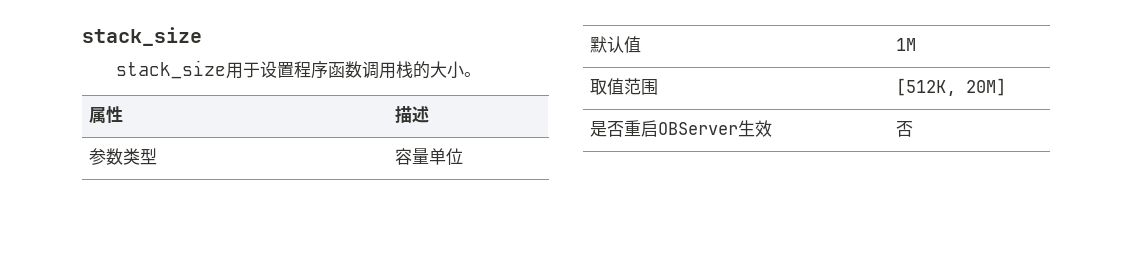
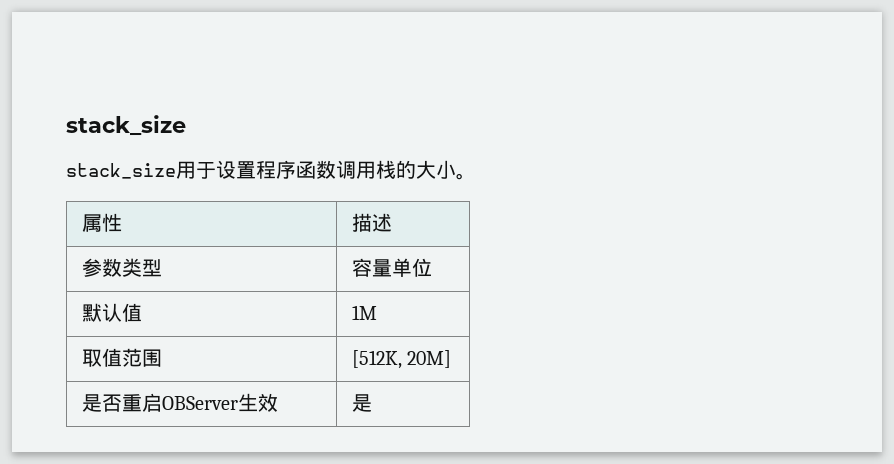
- 是否重启OBServer生效 | 否
+ 是否重启OBServer生效 | 是

